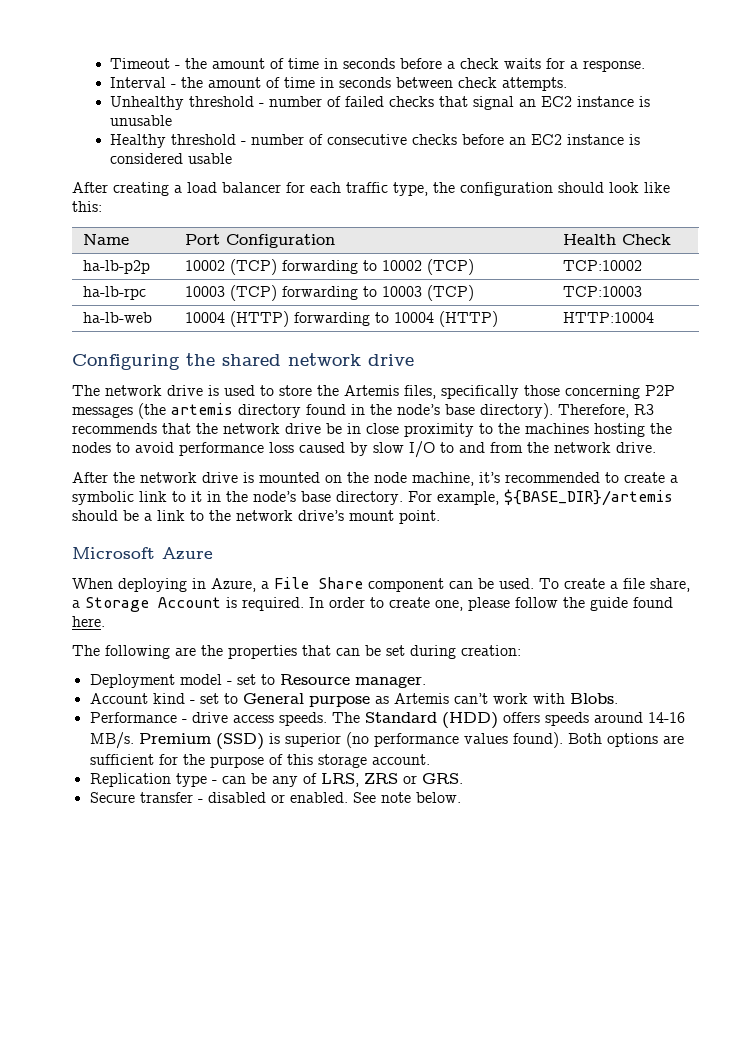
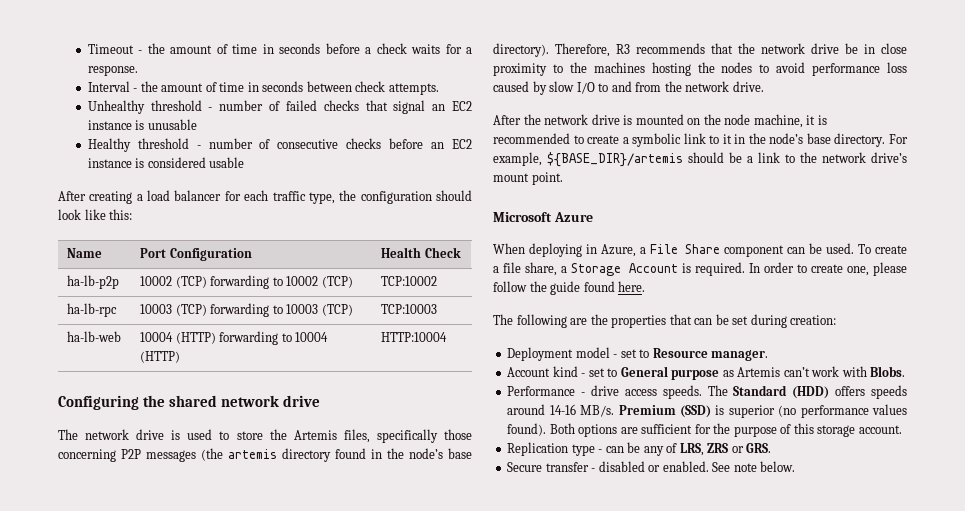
- After the network drive is mounted on the node machine, it’s recommended to create a symbolic link to it in the node’s base directory.
+ After the network drive is mounted on the node machine, it is recommended to create a symbolic link to it in the node’s base directory.

